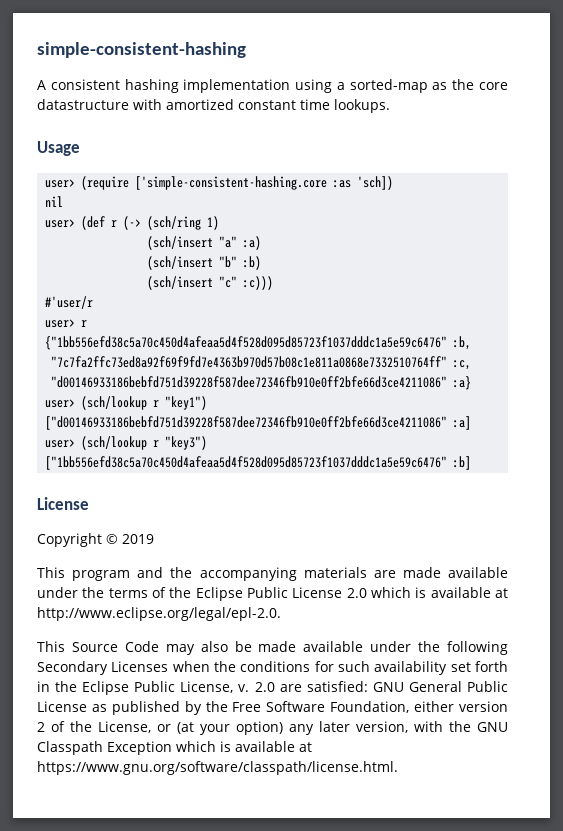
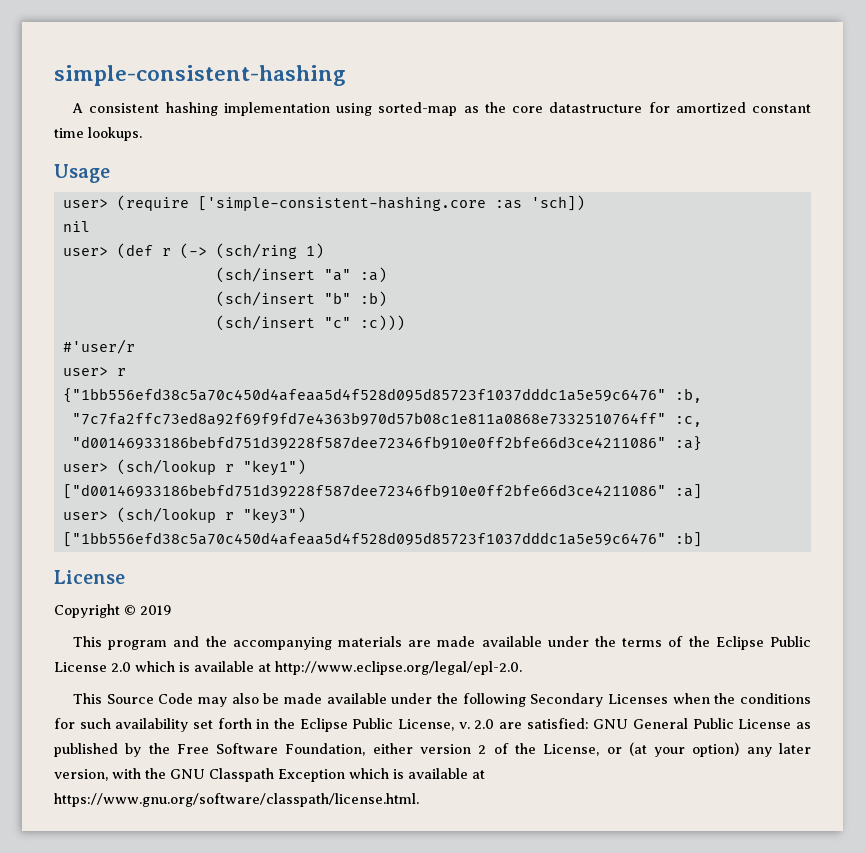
- A consistent hashing implementation using a sorted-map as the core datastructure with amortized constant time lookups.
+ A consistent hashing implementation using sorted-map as the core datastructure for amortized constant time lookups.

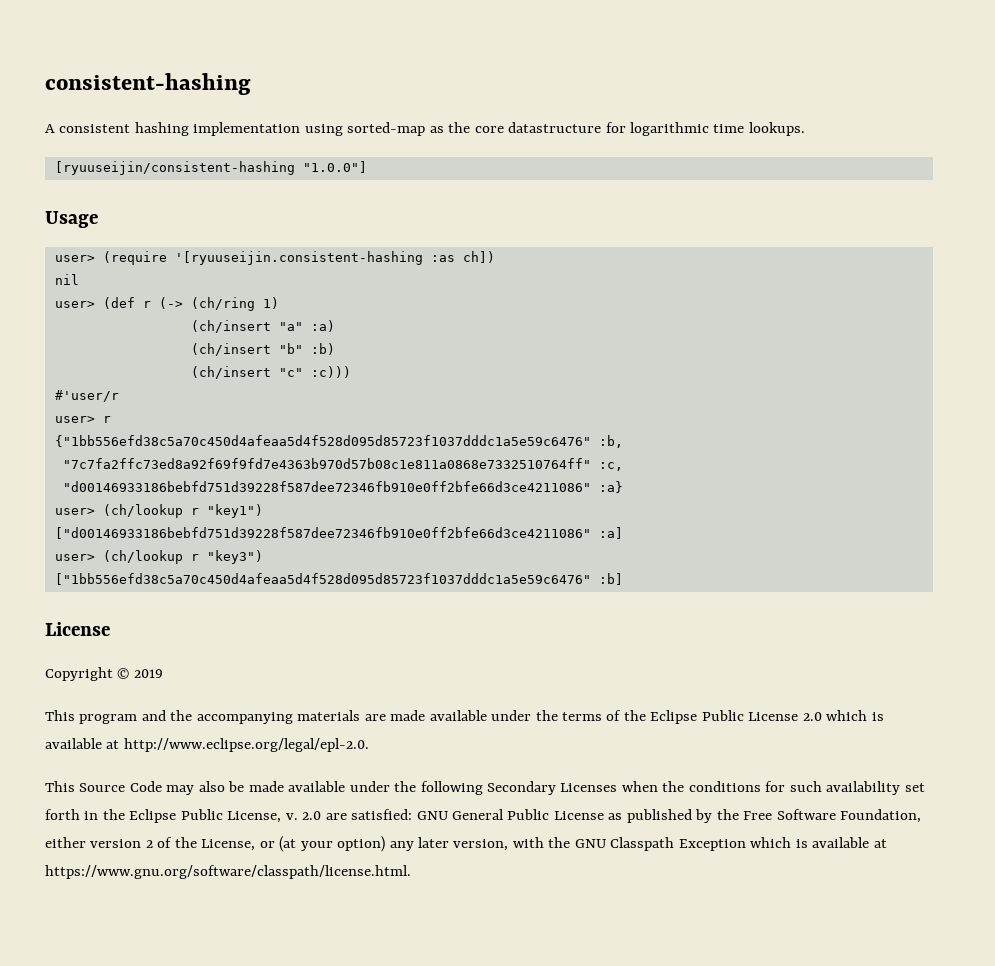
- simple-consistent-hashing
+ consistent-hashing
- A consistent hashing implementation using sorted-map as the core datastructure for amortized constant time lookups.
+ A consistent hashing implementation using sorted-map as the core datastructure for logarithmic time lookups.
+ [ryuuseijin/consistent-hashing "1.0.0"]
- user> (require ['simple-consistent-hashing.core :as 'sch])
+ user> (require '[ryuuseijin.consistent-hashing :as ch])
- user> (def r (-> (sch/ring 1)
+ user> (def r (-> (ch/ring 1)
- (sch/insert "a" :a)
+ (ch/insert "a" :a)
- (sch/insert "b" :b)
+ (ch/insert "b" :b)
- (sch/insert "c" :c)))
+ (ch/insert "c" :c)))
- user> (sch/lookup r "key1")
+ user> (ch/lookup r "key1")
- user> (sch/lookup r "key3")
+ user> (ch/lookup r "key3")

